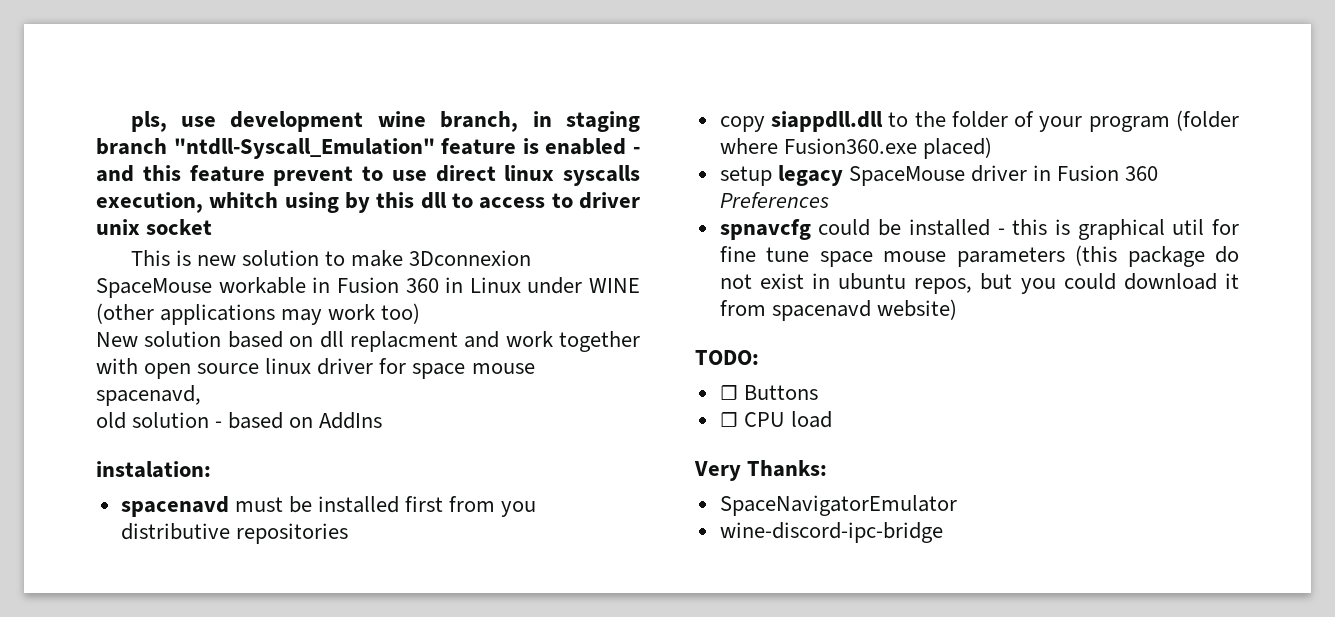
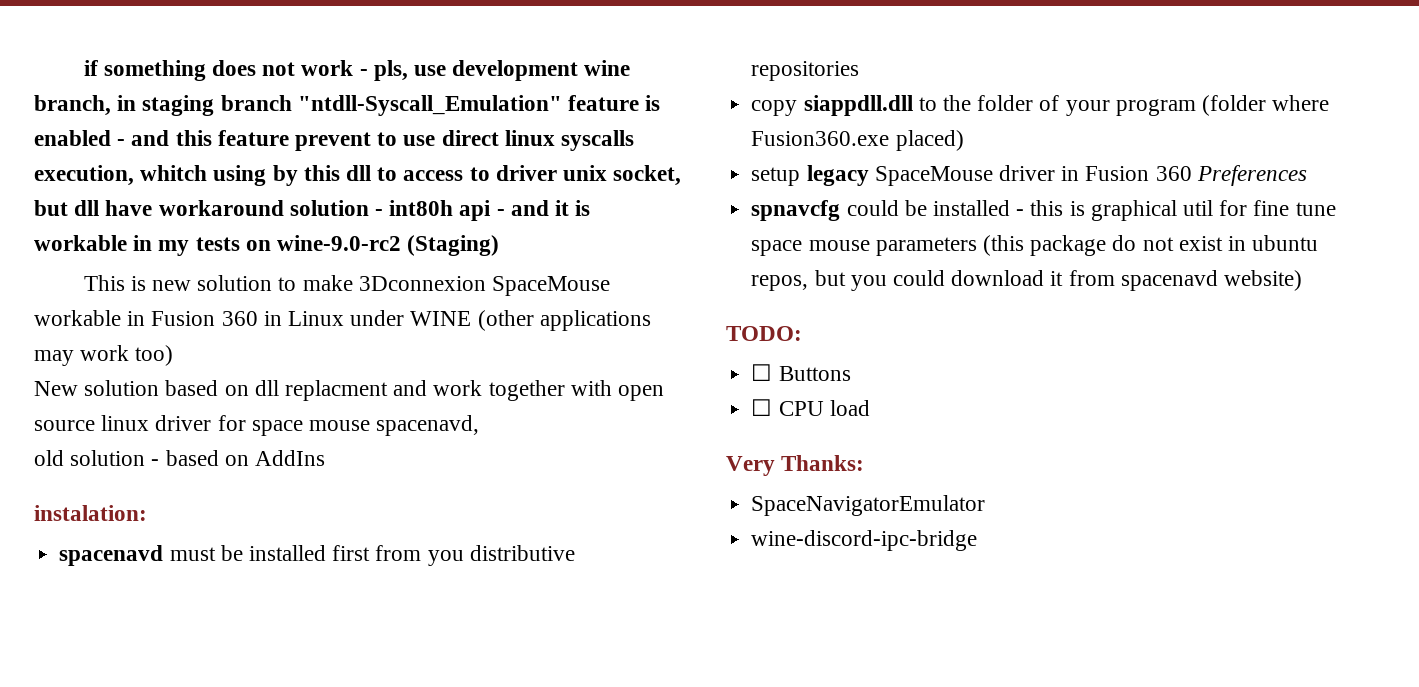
- pls, use development wine branch, in staging branch "ntdll-Syscall_Emulation" feature is enabled - and this feature prevent to use direct linux syscalls execution, whitch using by this dll to access to driver unix socket
+ if something does not work - pls, use development wine branch, in staging branch "ntdll-Syscall_Emulation" feature is enabled - and this feature prevent to use direct linux syscalls execution, whitch using by this dll to access to driver unix socket, but dll have workaround solution - int80h api - and it is workable in my tests on wine-9.0-rc2 (Staging)

